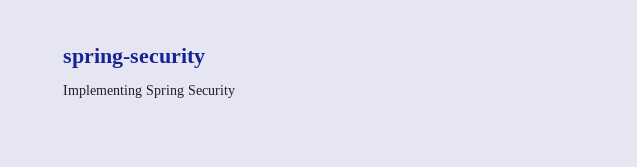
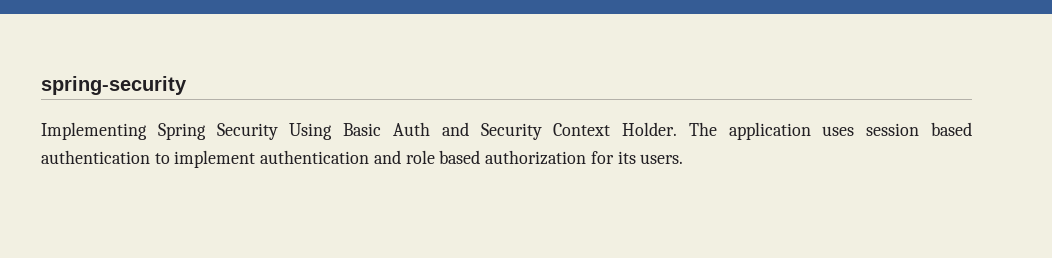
- Implementing Spring Security
+ Implementing Spring Security Using Basic Auth and Security Context Holder. The application uses session based authentication to implement authentication and role based authorization for its users.

